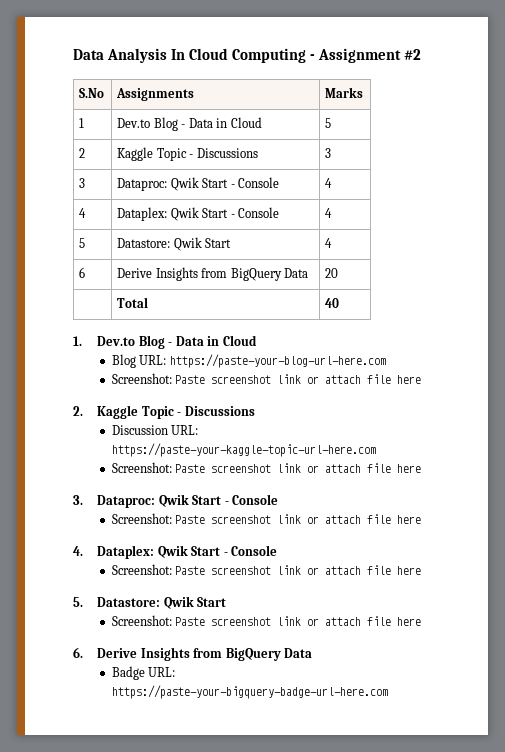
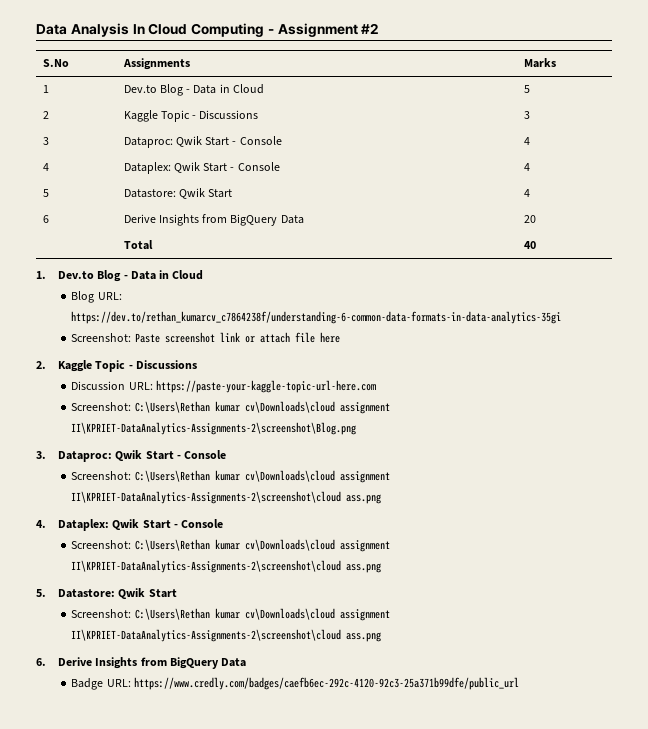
- Blog URL: https://paste-your-blog-url-here.com
+ Blog URL: https://dev.to/rethan_kumarcv_c7864238f/understanding-6-common-data-formats-in-data-analytics-35gi
  Discussion URL: https://paste-your-kaggle-topic-url-here.com
- Screenshot: Paste screenshot link or attach file here
+ Screenshot: C:\Users\Rethan kumar cv\Downloads\cloud assignment II\KPRIET-DataAnalytics-Assignments-2\screenshot\Blog.png
  3. Dataproc: Qwik Start - Console
- Screenshot: Paste screenshot link or attach file here
+ Screenshot: C:\Users\Rethan kumar cv\Downloads\cloud assignment II\KPRIET-DataAnalytics-Assignments-2\screenshot\cloud ass.png
  4. Dataplex: Qwik Start - Console
- Screenshot: Paste screenshot link or attach file here
+ Screenshot: C:\Users\Rethan kumar cv\Downloads\cloud assignment II\KPRIET-DataAnalytics-Assignments-2\screenshot\cloud ass.png
  5. Datastore: Qwik Start
- Screenshot: Paste screenshot link or attach file here
+ Screenshot: C:\Users\Rethan kumar cv\Downloads\cloud assignment II\KPRIET-DataAnalytics-Assignments-2\screenshot\cloud ass.png
- Badge URL: https://paste-your-bigquery-badge-url-here.com
+ Badge URL: https://www.credly.com/badges/caefb6ec-292c-4120-92c3-25a371b99dfe/public_url

